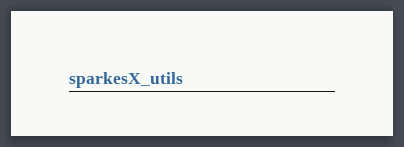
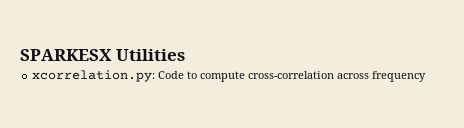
- sparkesX_utils
+ SPARKESX Utilities
+ xcorrelation.py: Code to compute cross-correlation across frequency

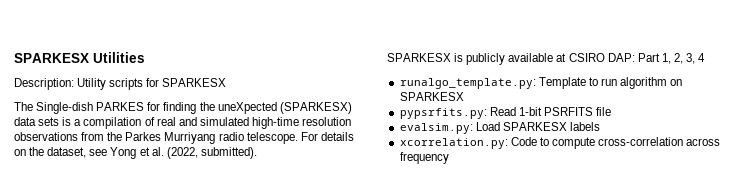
+ Description: Utility scripts for SPARKESX
+ The Single-dish PARKES for finding the uneXpected (SPARKESX) data sets is a compilation of real and simulated high-time resolution observations from the Parkes Murriyang radio telescope. For details on the dataset, see Yong et al. (2022, submitted).
+ SPARKESX is publicly available at CSIRO DAP: Part 1, 2, 3, 4
+ runalgo_template.py: Template to run algorithm on SPARKESX
+ pypsrfits.py: Read 1-bit PSRFITS file
+ evalsim.py: Load SPARKESX labels

